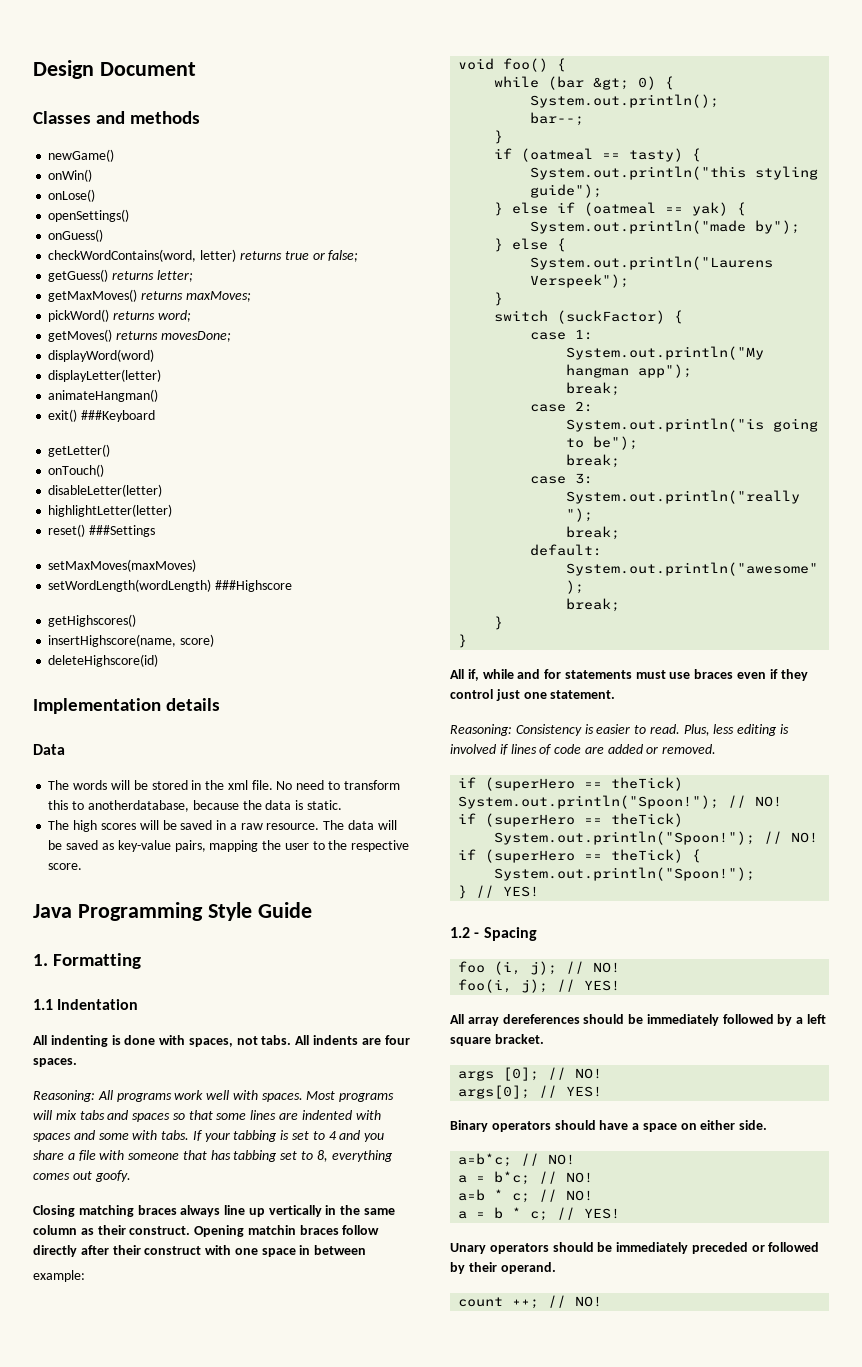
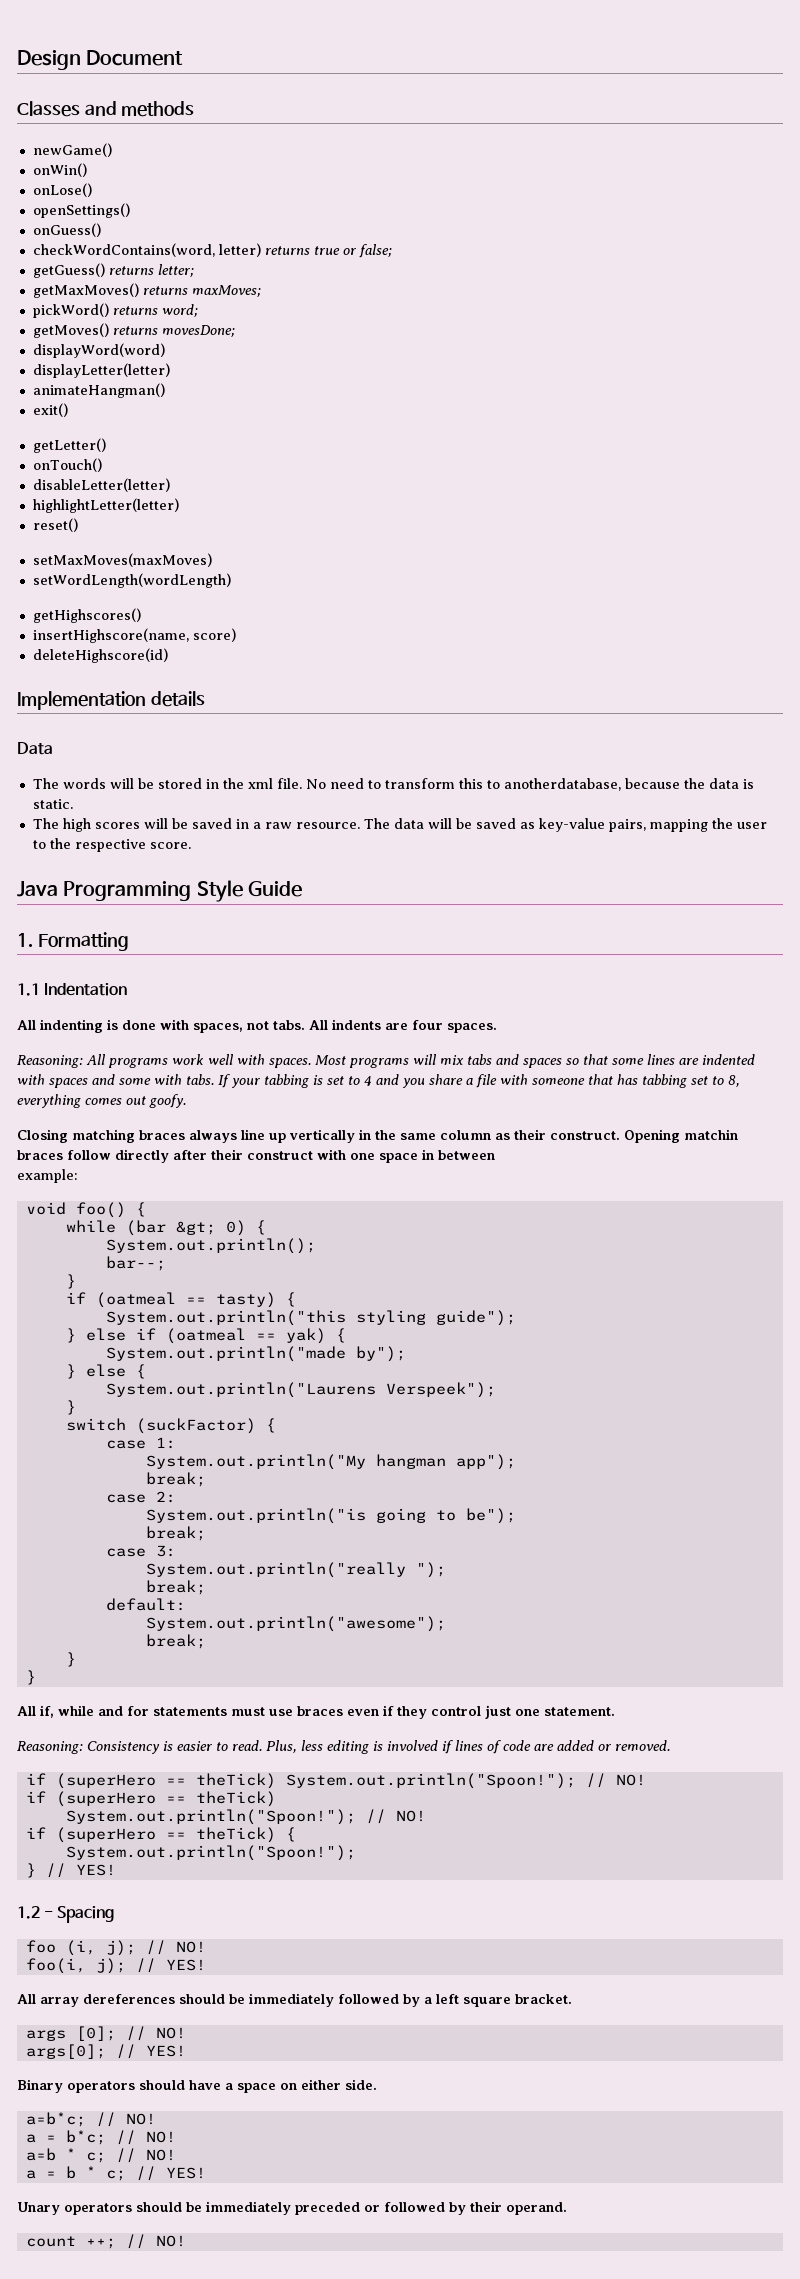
- exit() ###Keyboard
+ exit()
- reset() ###Settings
+ reset()
- setWordLength(wordLength) ###Highscore
+ setWordLength(wordLength)

